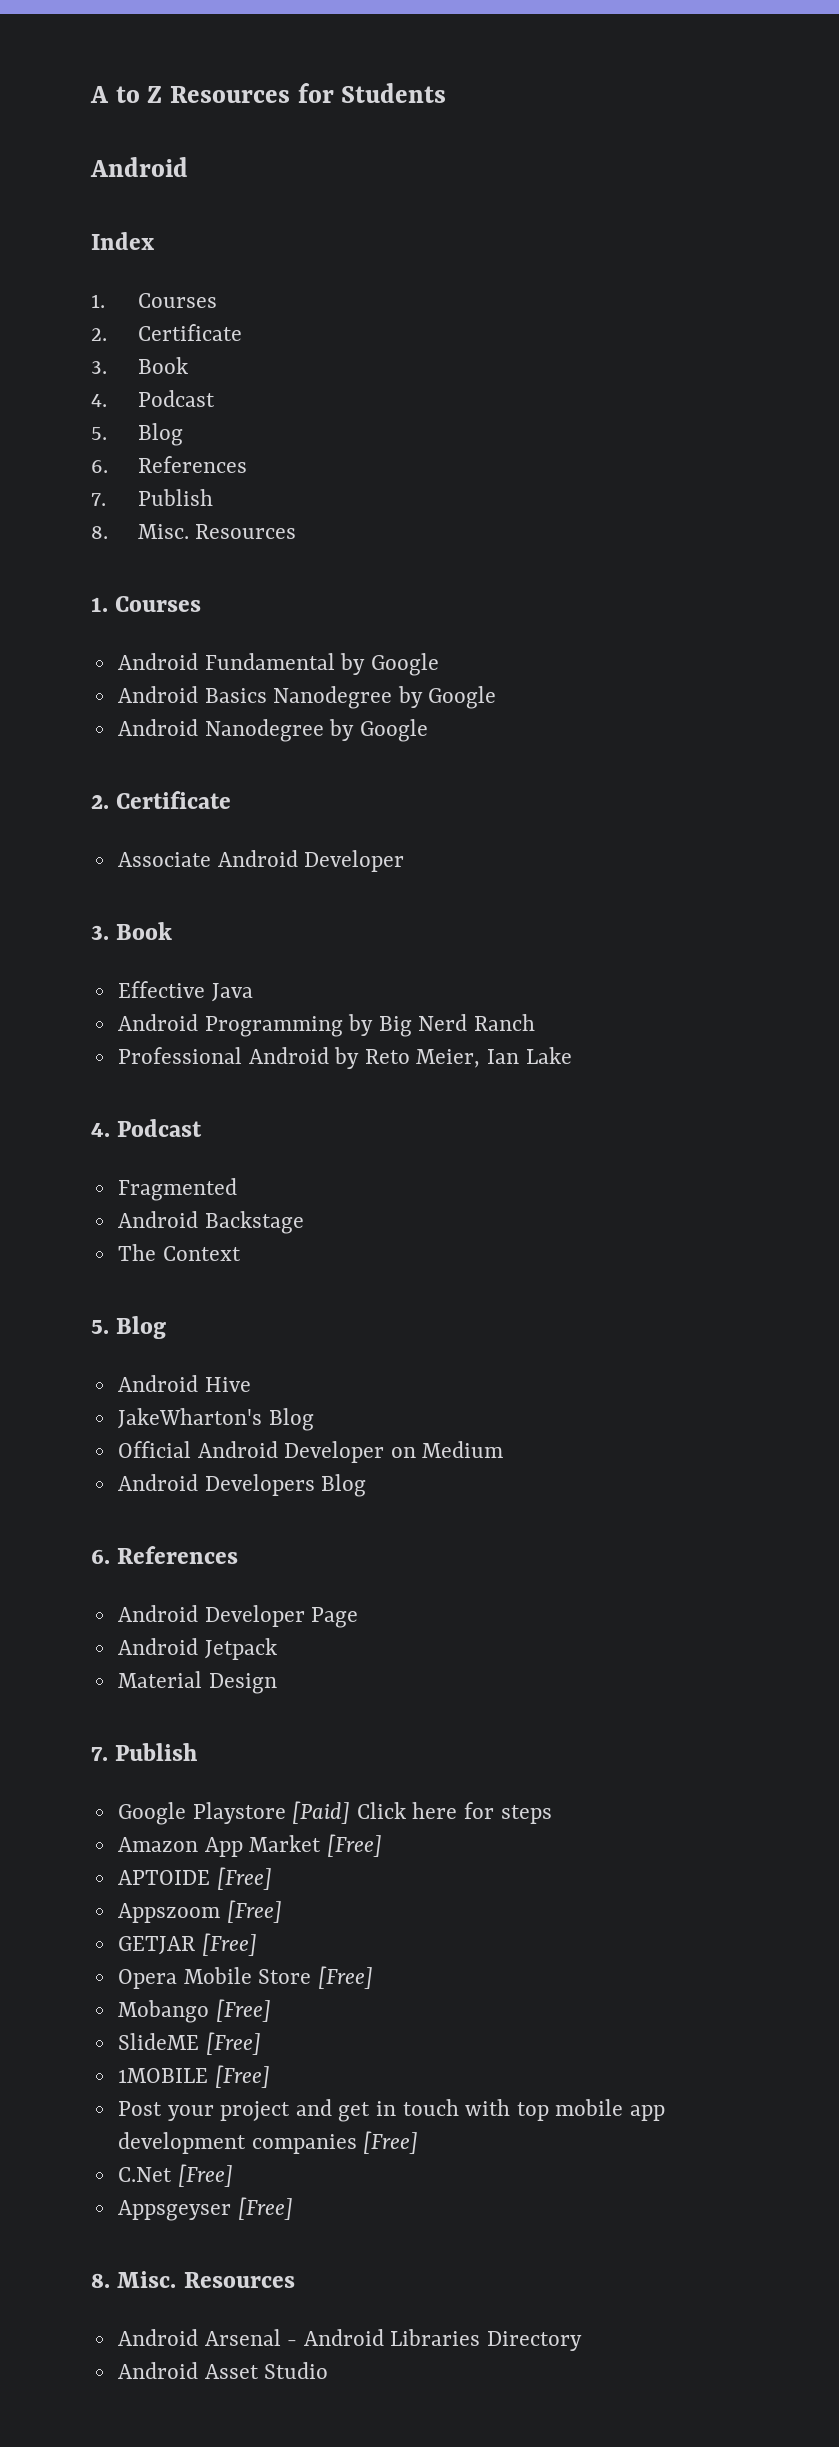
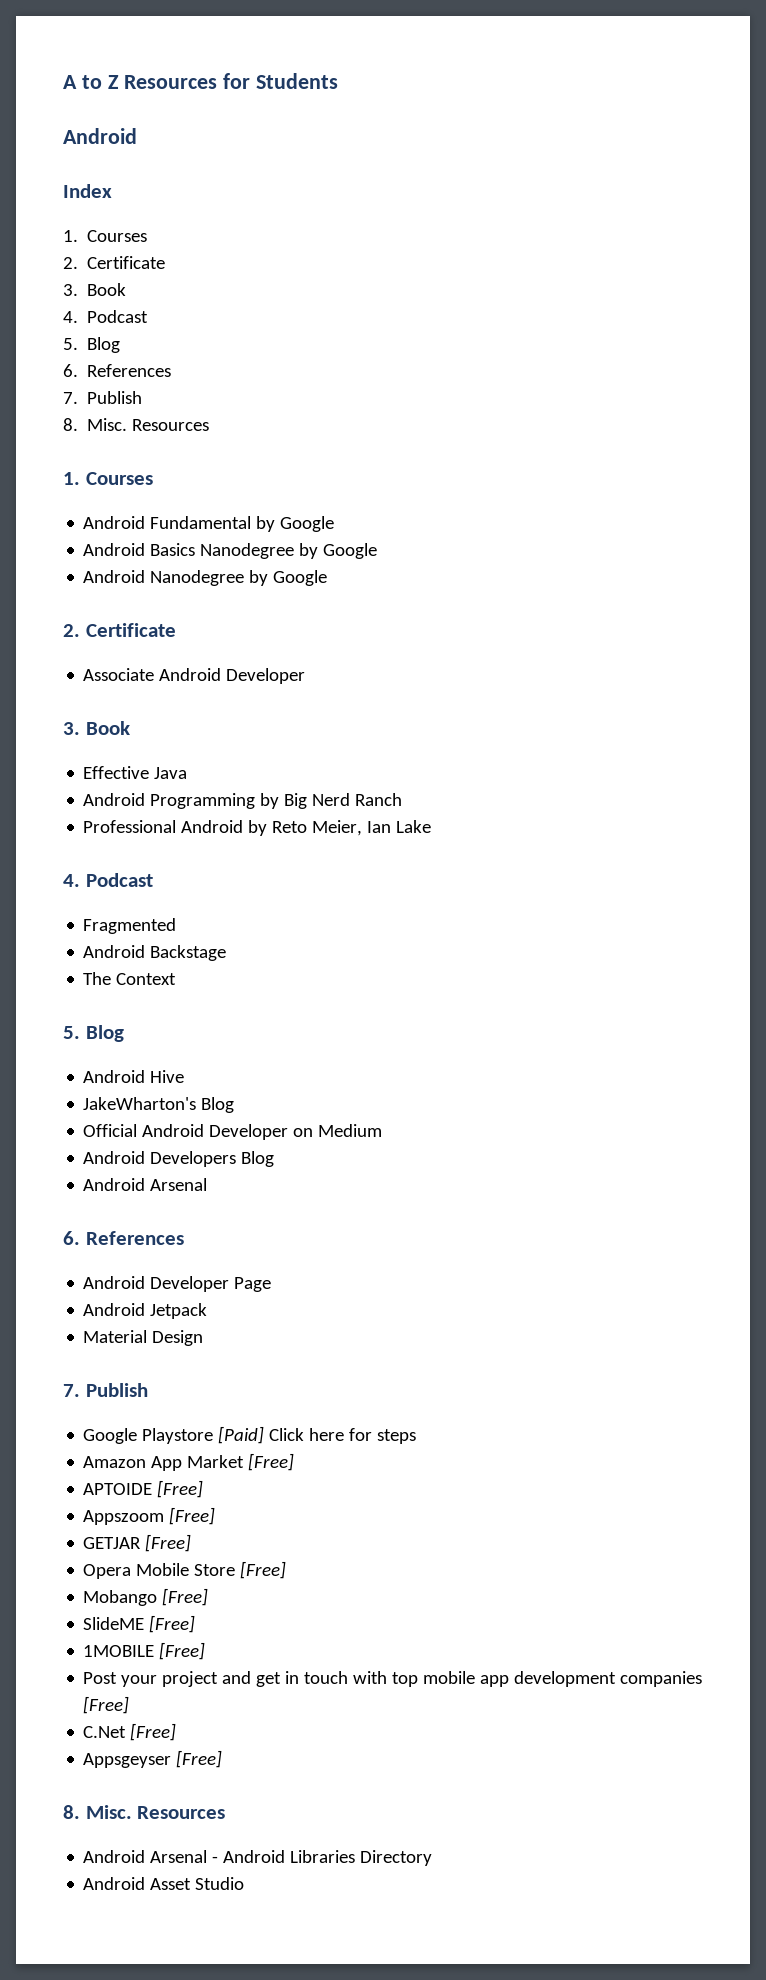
  Android Developers Blog
+ Android Arsenal

